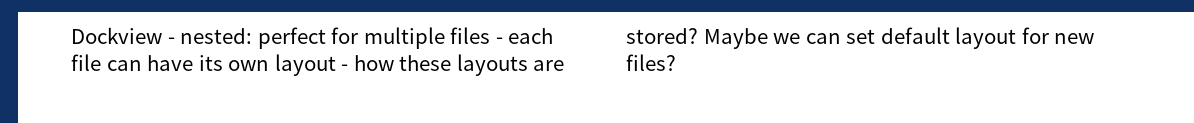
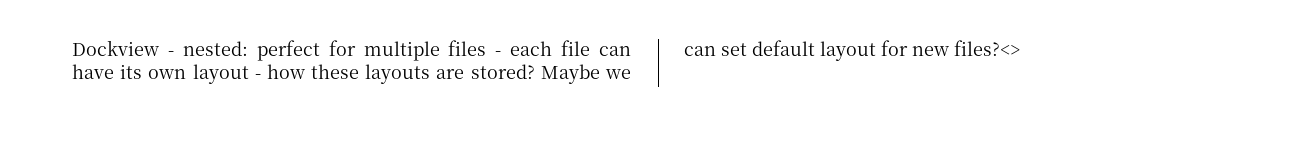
- Maybe we can set default layout for new files?
+ Maybe we can set default layout for new files?<>

